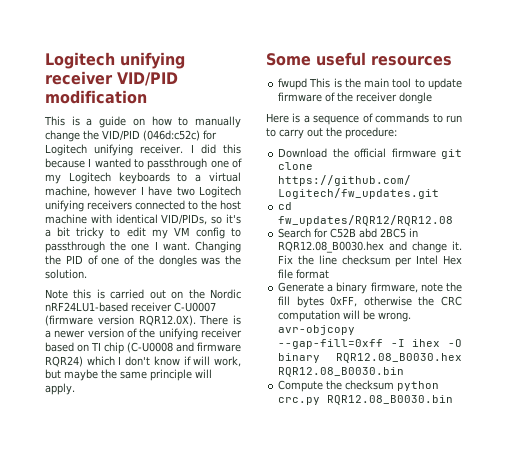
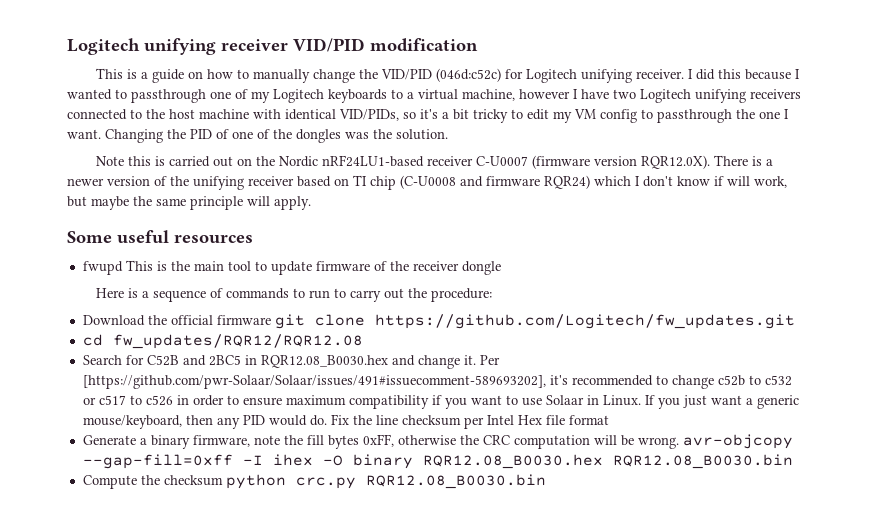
- Search for C52B abd 2BC5 in RQR12.08_B0030.hex and change it.
+ Search for C52B and 2BC5 in RQR12.08_B0030.hex and change it.
+ Per [https://github.com/pwr-Solaar/Solaar/issues/491#issuecomment-589693202], it's recommended to change c52b to c532 or c517 to c526 in order to ensure maximum compatibility if you want to use Solaar in Linux. If you just want a generic mouse/keyboard, then any PID would do.

